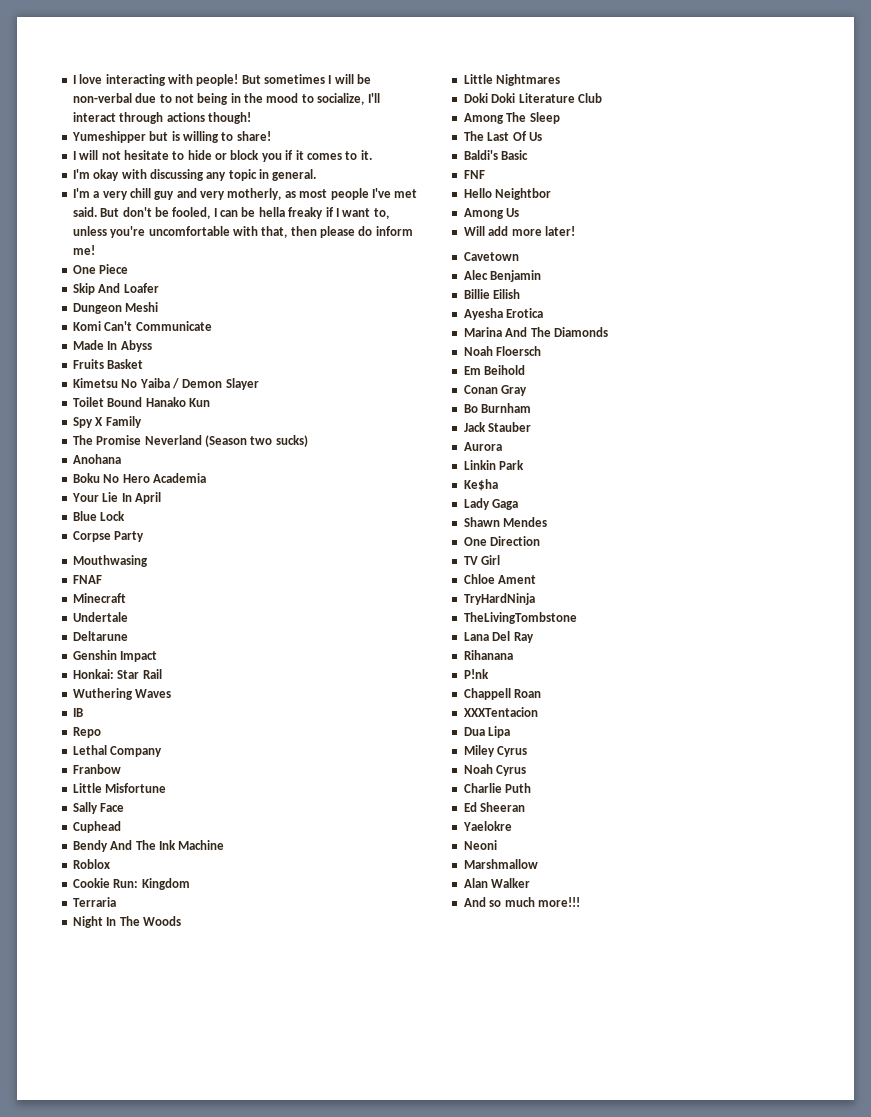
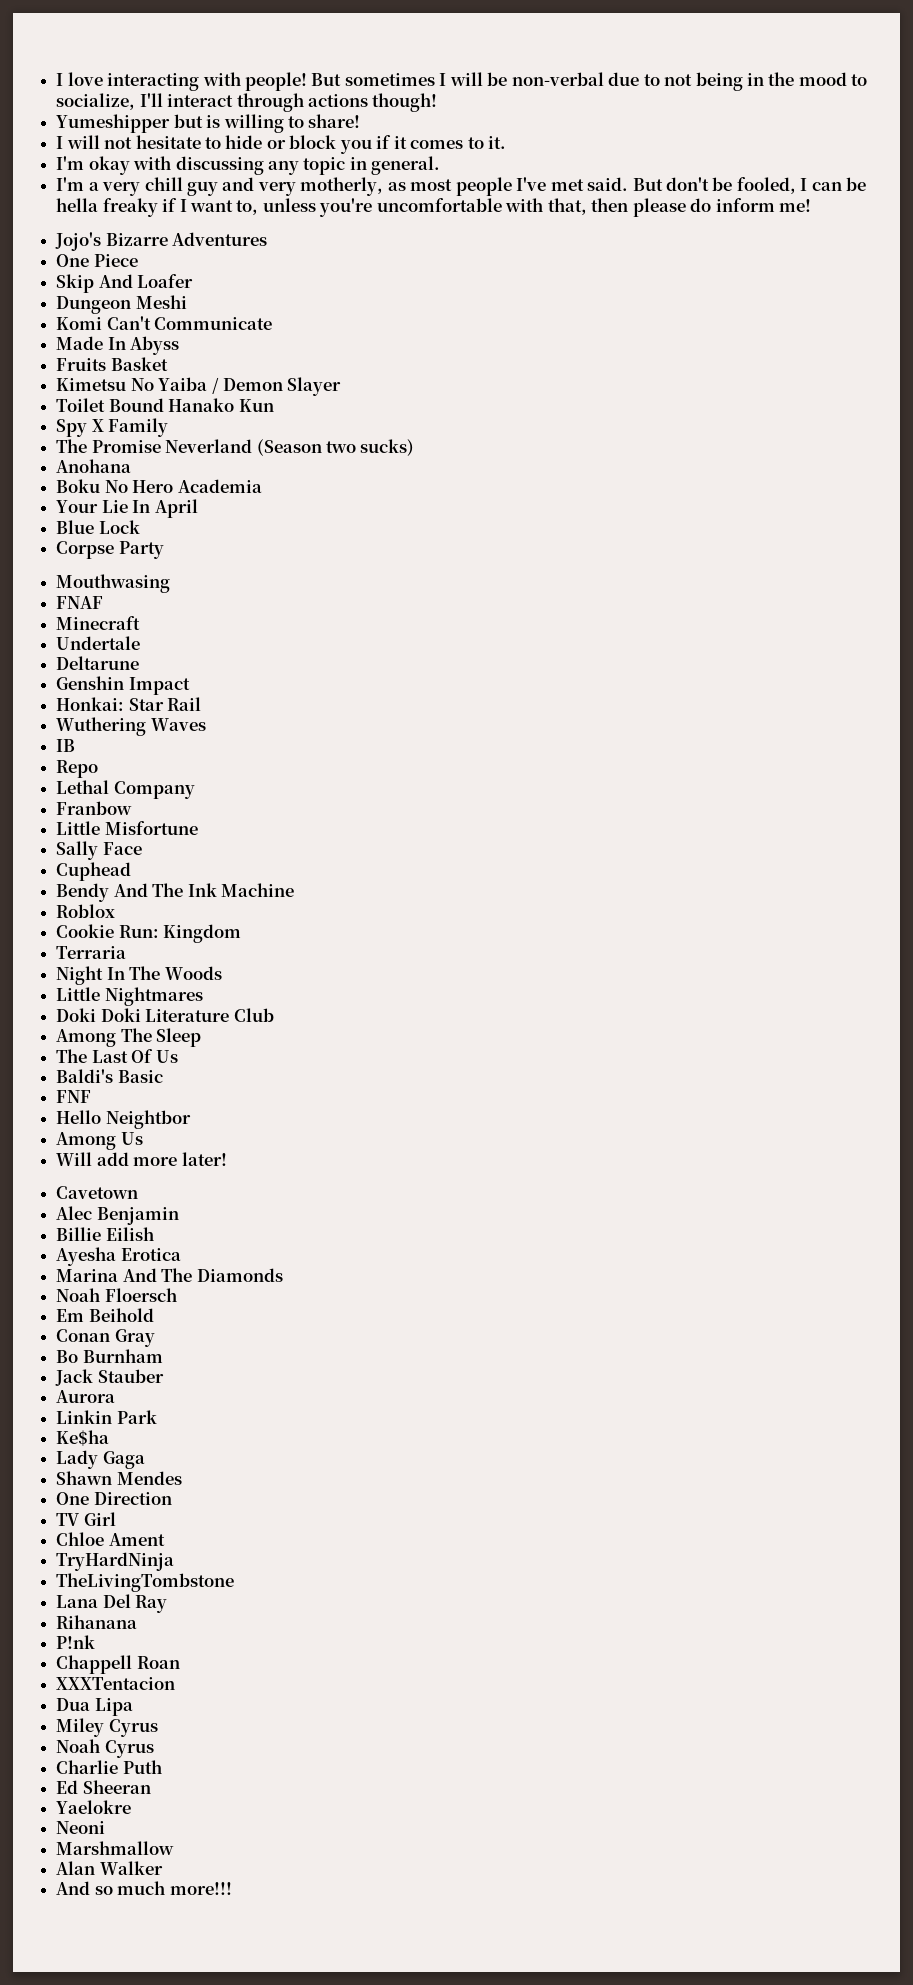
+ Jojo's Bizarre Adventures

